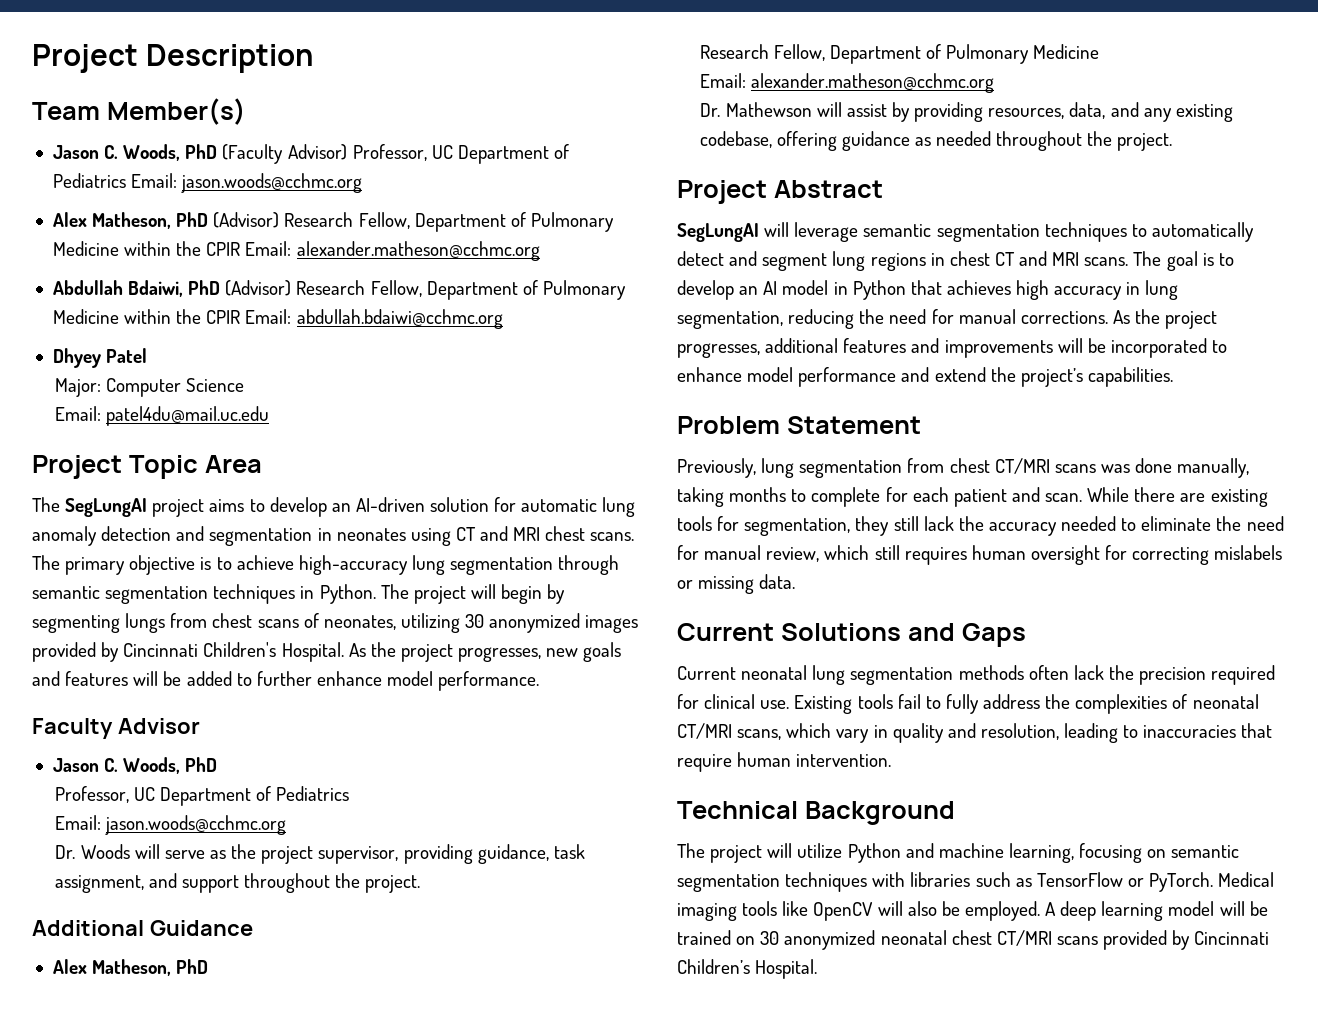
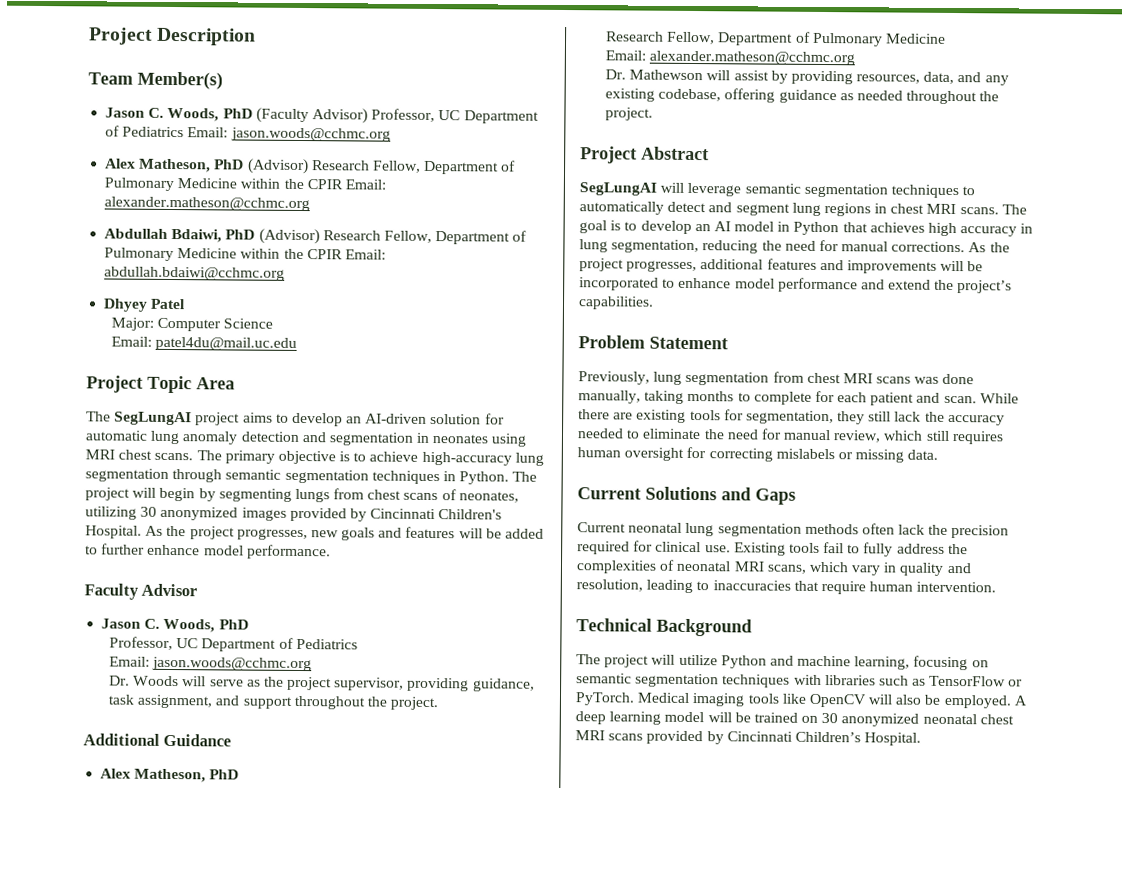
- The SegLungAI project aims to develop an AI-driven solution for automatic lung anomaly detection and segmentation in neonates using CT and MRI chest scans.
+ The SegLungAI project aims to develop an AI-driven solution for automatic lung anomaly detection and segmentation in neonates using MRI chest scans.
- SegLungAI will leverage semantic segmentation techniques to automatically detect and segment lung regions in chest CT and MRI scans.
+ SegLungAI will leverage semantic segmentation techniques to automatically detect and segment lung regions in chest MRI scans.
- Previously, lung segmentation from chest CT/MRI scans was done manually, taking months to complete for each patient and scan.
+ Previously, lung segmentation from chest MRI scans was done manually, taking months to complete for each patient and scan.
- Existing tools fail to fully address the complexities of neonatal CT/MRI scans, which vary in quality and resolution, leading to inaccuracies that require human intervention.
+ Existing tools fail to fully address the complexities of neonatal MRI scans, which vary in quality and resolution, leading to inaccuracies that require human intervention.
- A deep learning model will be trained on 30 anonymized neonatal chest CT/MRI scans provided by Cincinnati Children’s Hospital.
+ A deep learning model will be trained on 30 anonymized neonatal chest MRI scans provided by Cincinnati Children’s Hospital.

